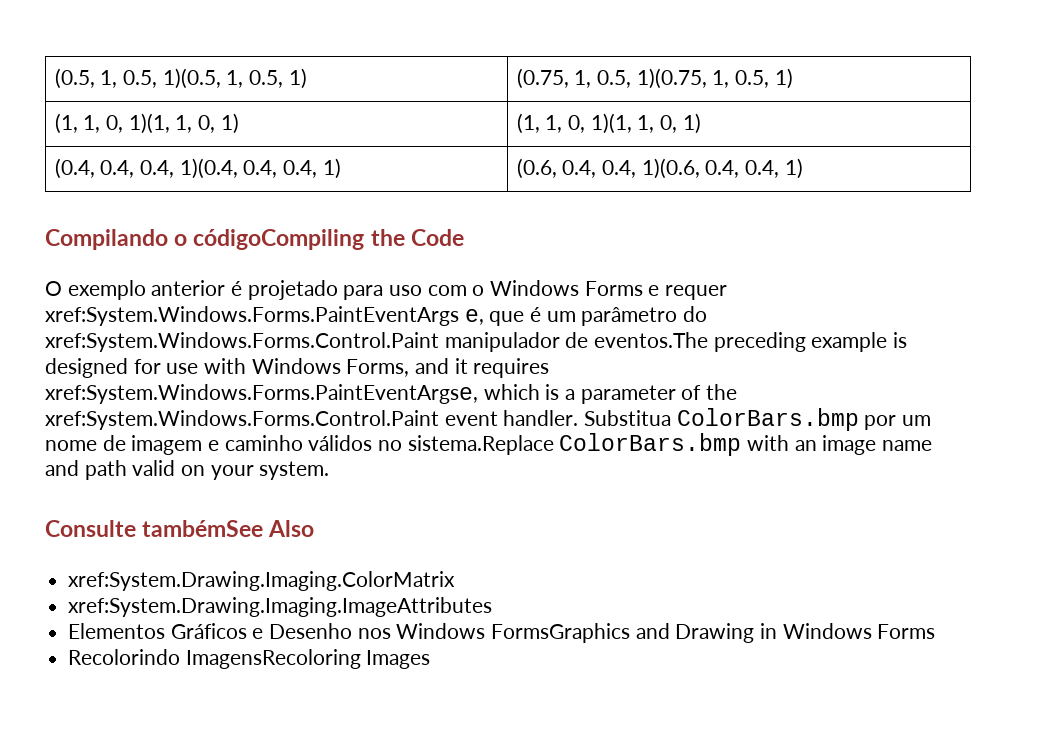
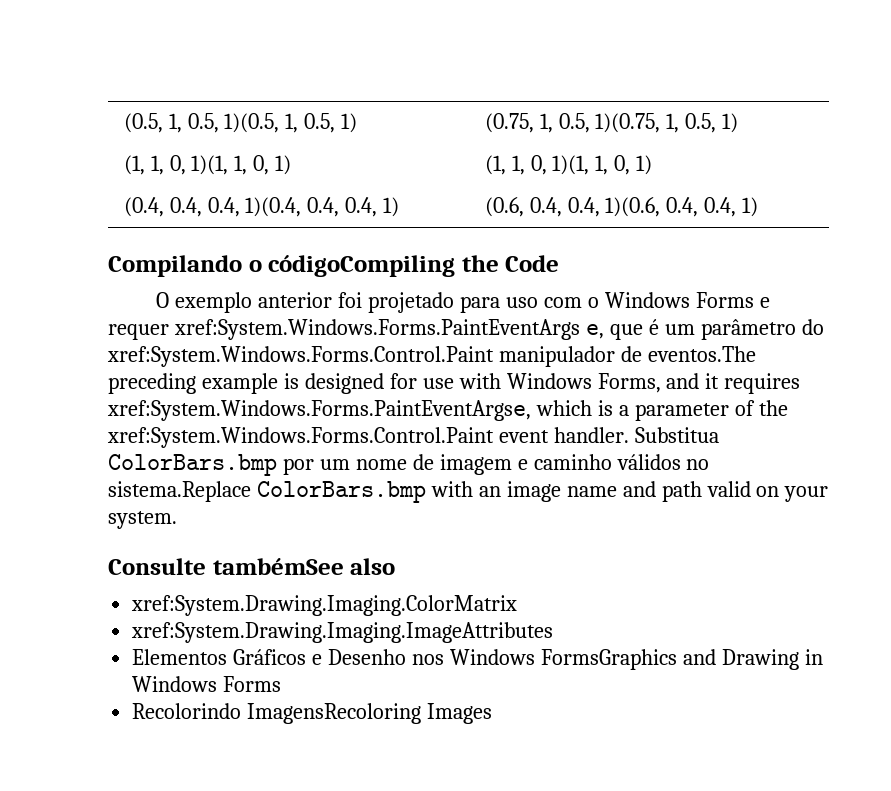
- O exemplo anterior é projetado para uso com o Windows Forms e requer xref:System.Windows.Forms.PaintEventArgs e, que é um parâmetro do xref:System.Windows.Forms.Control.Paint manipulador de eventos.The preceding example is designed for use with Windows Forms, and it requires xref:System.Windows.Forms.PaintEventArgse, which is a parameter of the xref:System.Windows.Forms.Control.Paint event handler.
+ O exemplo anterior foi projetado para uso com o Windows Forms e requer xref:System.Windows.Forms.PaintEventArgs e, que é um parâmetro do xref:System.Windows.Forms.Control.Paint manipulador de eventos.The preceding example is designed for use with Windows Forms, and it requires xref:System.Windows.Forms.PaintEventArgse, which is a parameter of the xref:System.Windows.Forms.Control.Paint event handler.
- Consulte tambémSee Also
+ Consulte tambémSee also

